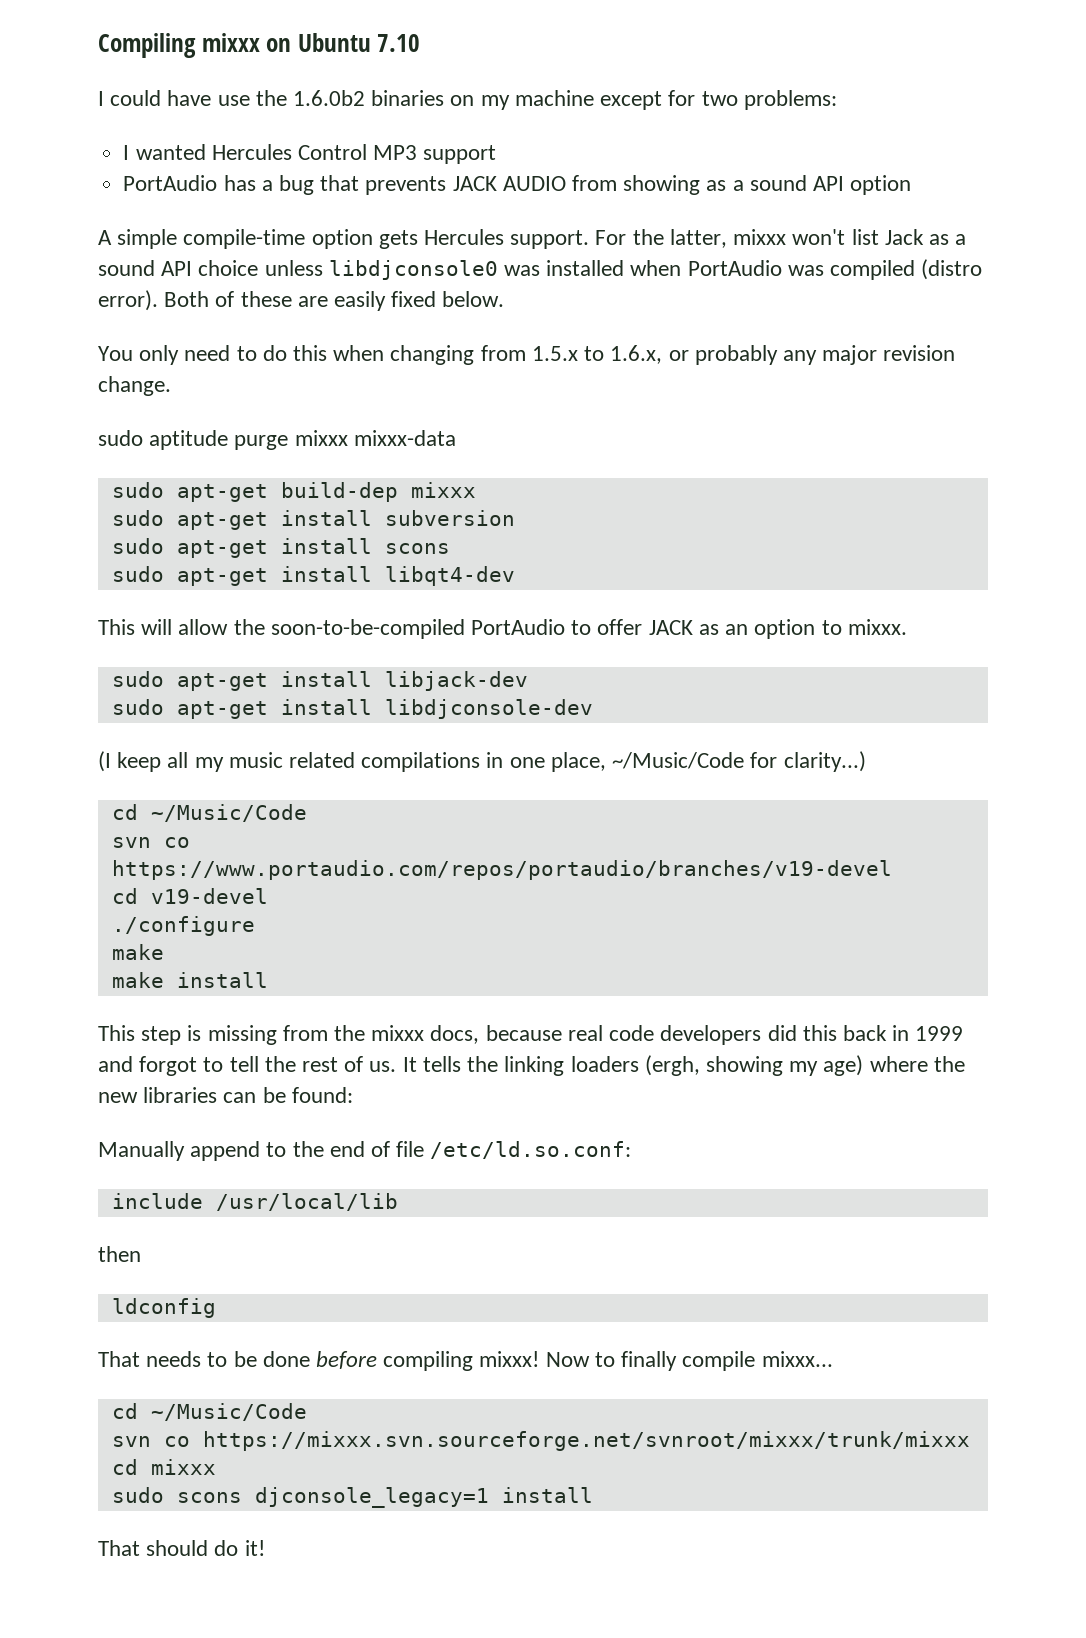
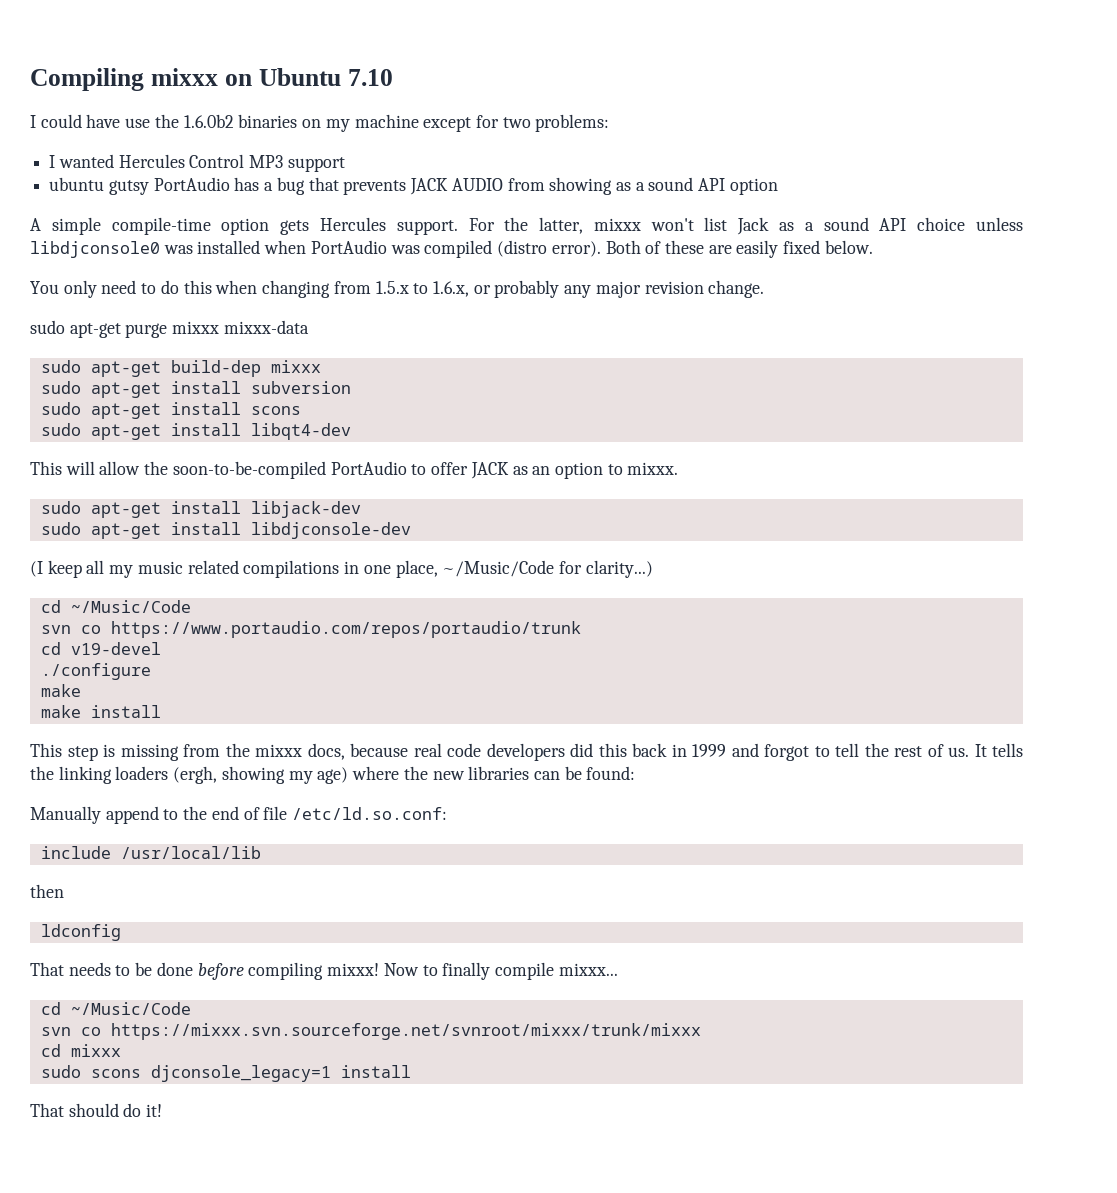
- PortAudio has a bug that prevents JACK AUDIO from showing as a sound API option
+ ubuntu gutsy PortAudio has a bug that prevents JACK AUDIO from showing as a sound API option
- sudo aptitude purge mixxx mixxx-data
+ sudo apt-get purge mixxx mixxx-data
- svn co https://www.portaudio.com/repos/portaudio/branches/v19-devel
+ svn co https://www.portaudio.com/repos/portaudio/trunk

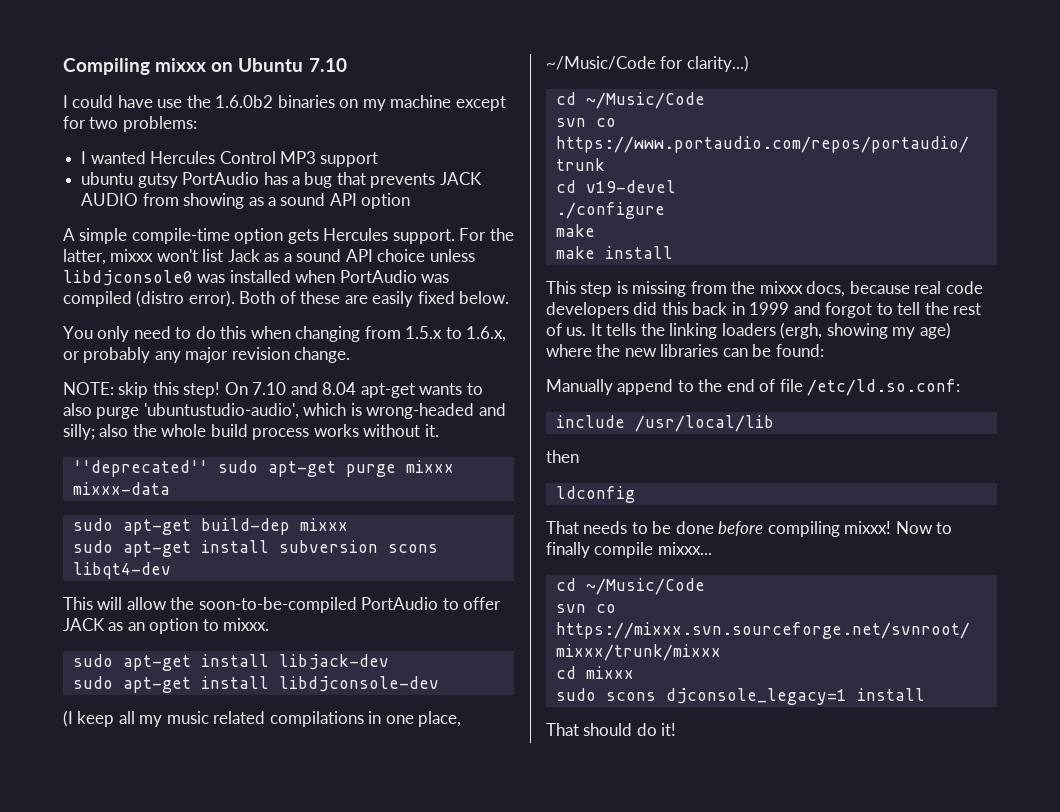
- sudo apt-get purge mixxx mixxx-data
+ NOTE: skip this step! On 7.10 and 8.04 apt-get wants to also purge 'ubuntustudio-audio', which is wrong-headed and silly; also the whole build process works without it.
+ ''deprecated'' sudo apt-get purge mixxx mixxx-data
- sudo apt-get install subversion
- sudo apt-get install scons
- sudo apt-get install libqt4-dev
+ sudo apt-get install subversion scons libqt4-dev

